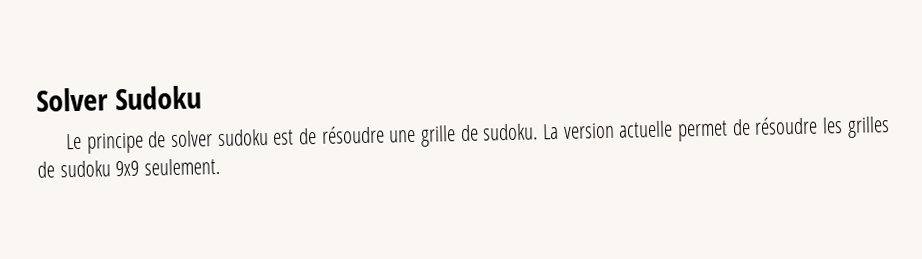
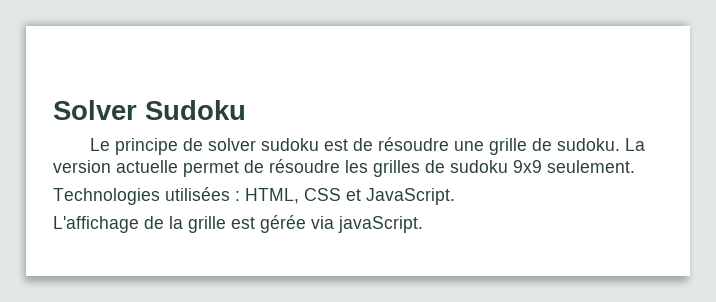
+ Technologies utilisées : HTML, CSS et JavaScript.
+ L'affichage de la grille est gérée via javaScript.

